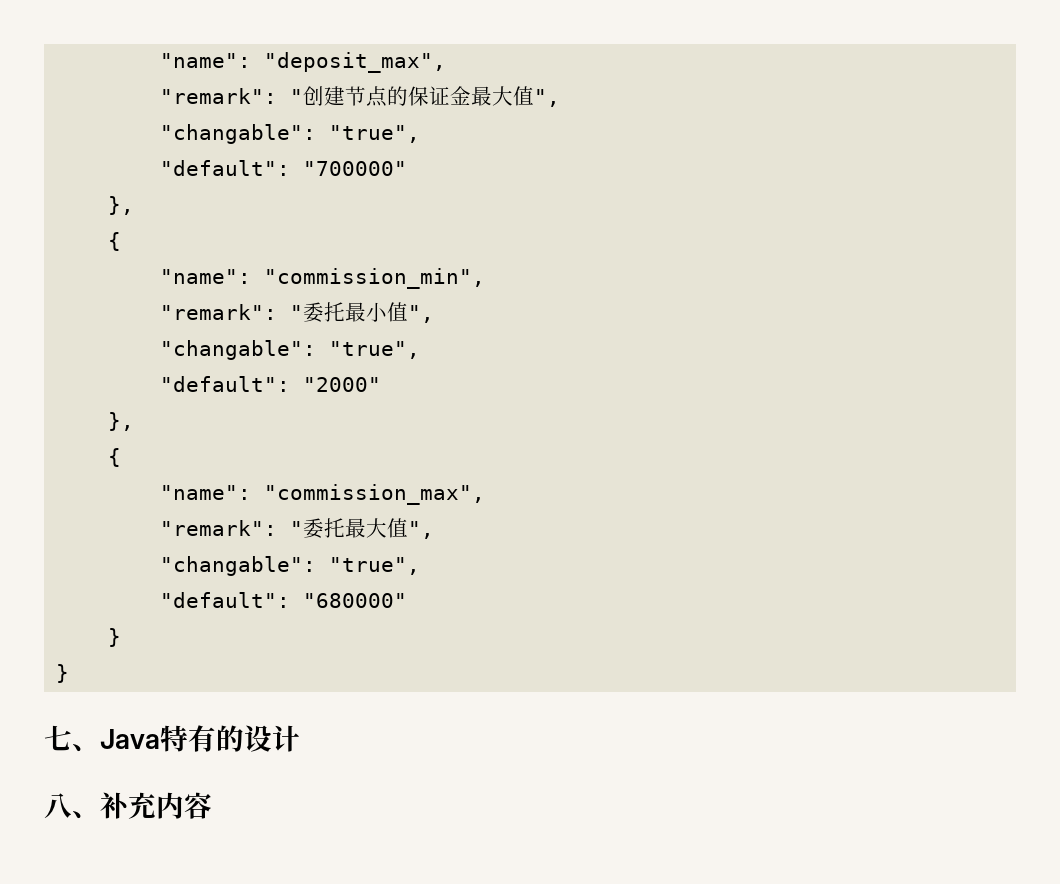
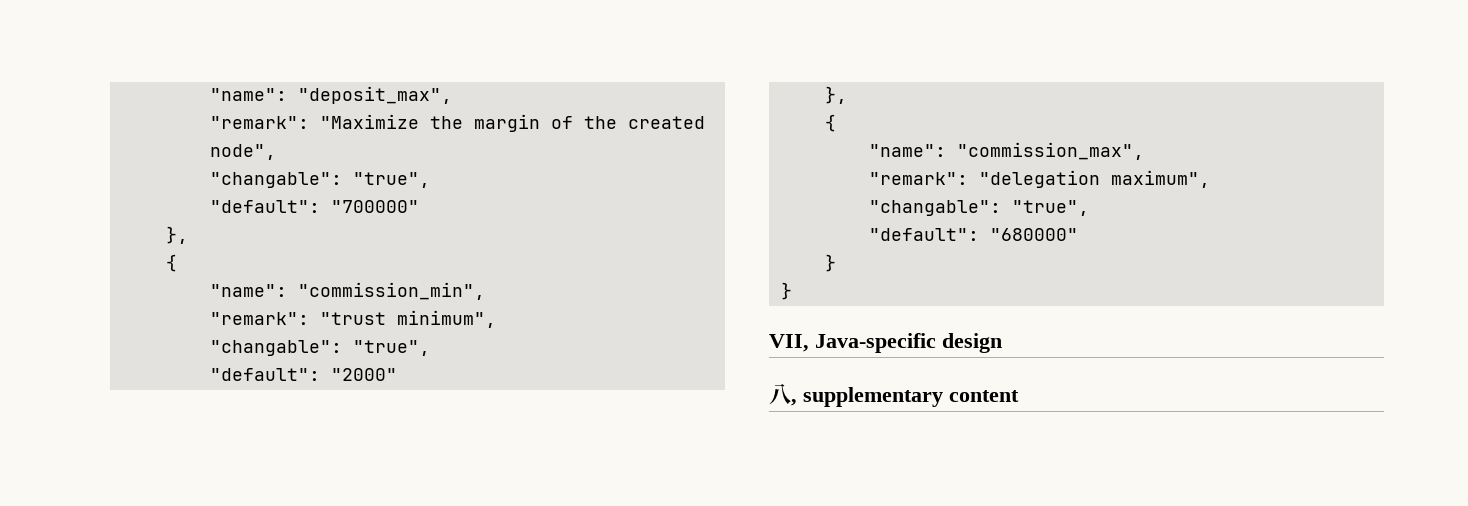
- "remark": "创建节点的保证金最大值",
+ "remark": "Maximize the margin of the created node",
- "remark": "委托最小值",
+ "remark": "trust minimum",
- "remark": "委托最大值",
+ "remark": "delegation maximum",
- 七、Java特有的设计
- 八、补充内容
+ VII, Java-specific design
+ 八, supplementary content

